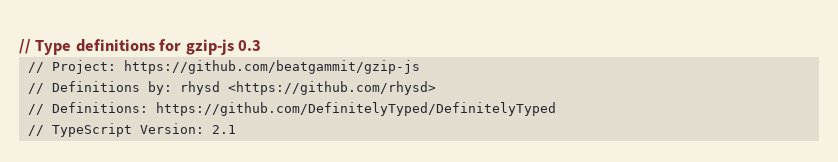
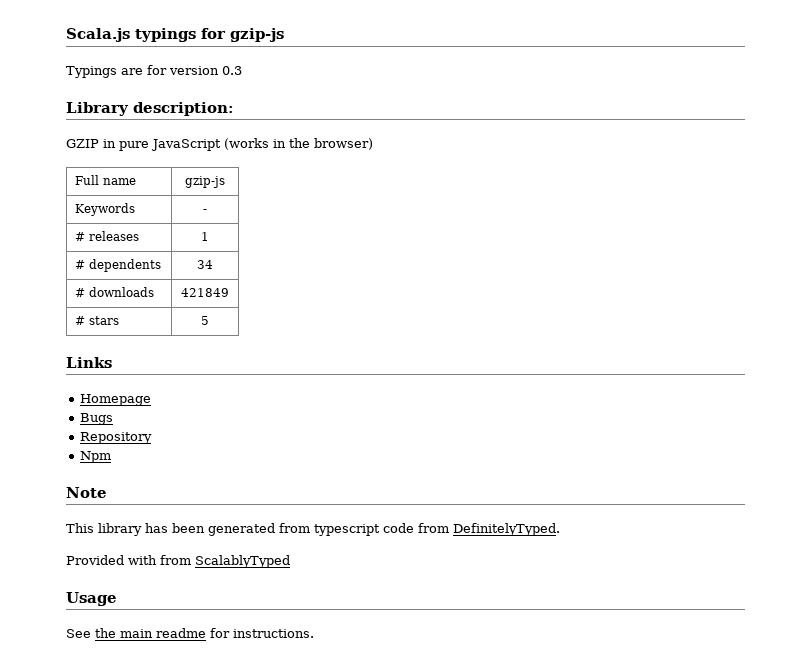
- // Type definitions for gzip-js 0.3
- // Project: https://github.com/beatgammit/gzip-js
- // Definitions by: rhysd <https://github.com/rhysd>
- // Definitions: https://github.com/DefinitelyTyped/DefinitelyTyped
- // TypeScript Version: 2.1
+ Scala.js typings for gzip-js
+ Typings are for version 0.3
+ Library description:
+ GZIP in pure JavaScript (works in the browser)
+ Full name | gzip-js
+ Keywords | -
+ # releases | 1
+ # dependents | 34
+ # downloads | 421849
+ # stars | 5
+ Links
+ Homepage
+ Bugs
+ Repository
+ Npm
+ Note
+ This library has been generated from typescript code from DefinitelyTyped.
+ Provided with from ScalablyTyped
+ Usage
+ See the main readme for instructions.

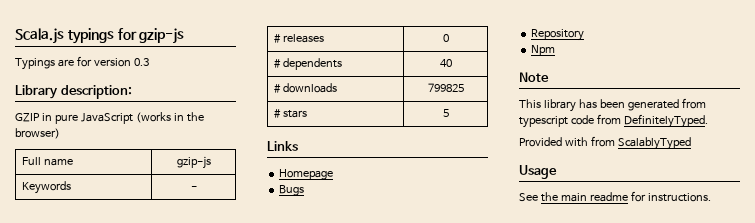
- # releases | 1
+ # releases | 0
- # dependents | 34
+ # dependents | 40
- # downloads | 421849
+ # downloads | 799825

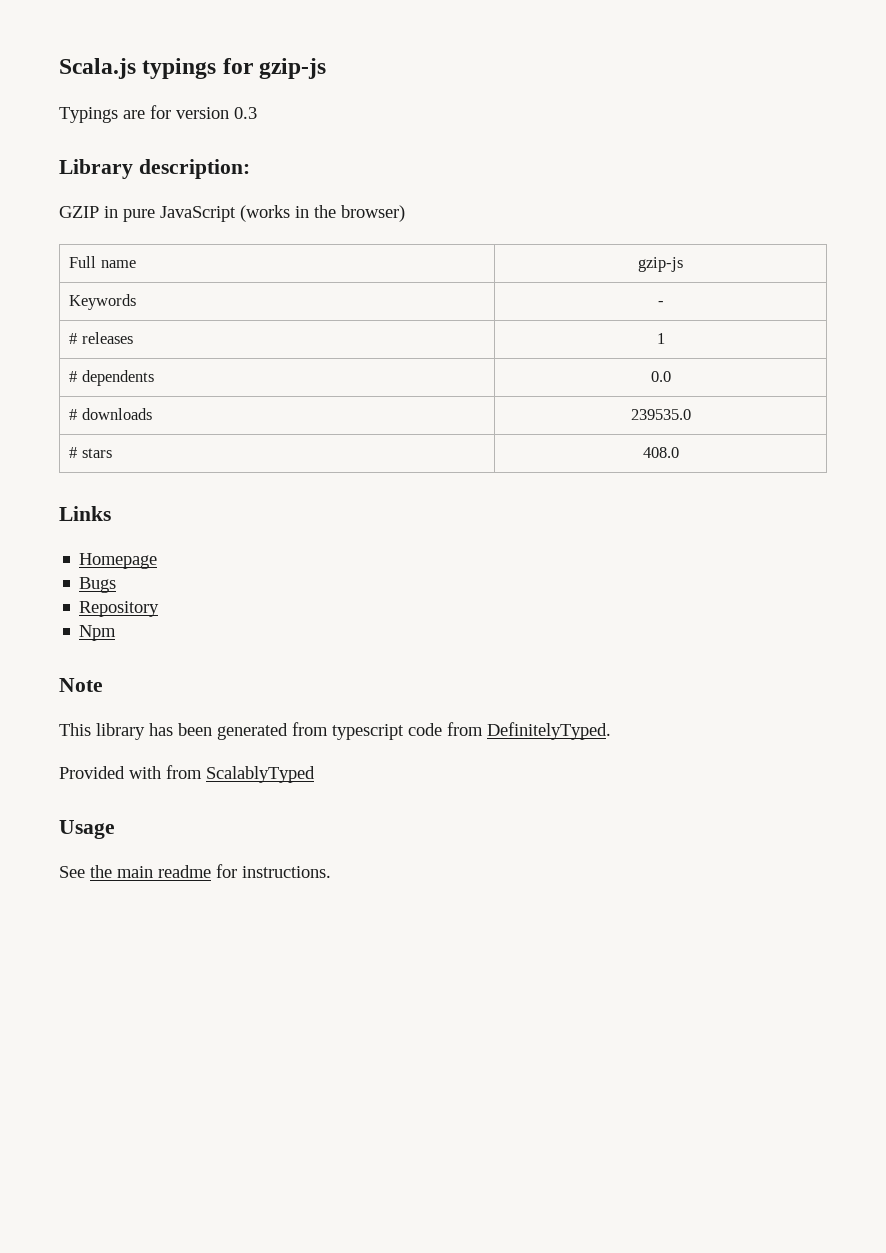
- # releases | 0
+ # releases | 1
- # dependents | 40
+ # dependents | 0.0
- # downloads | 799825
+ # downloads | 239535.0
- # stars | 5
+ # stars | 408.0

